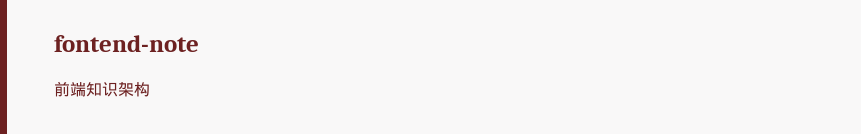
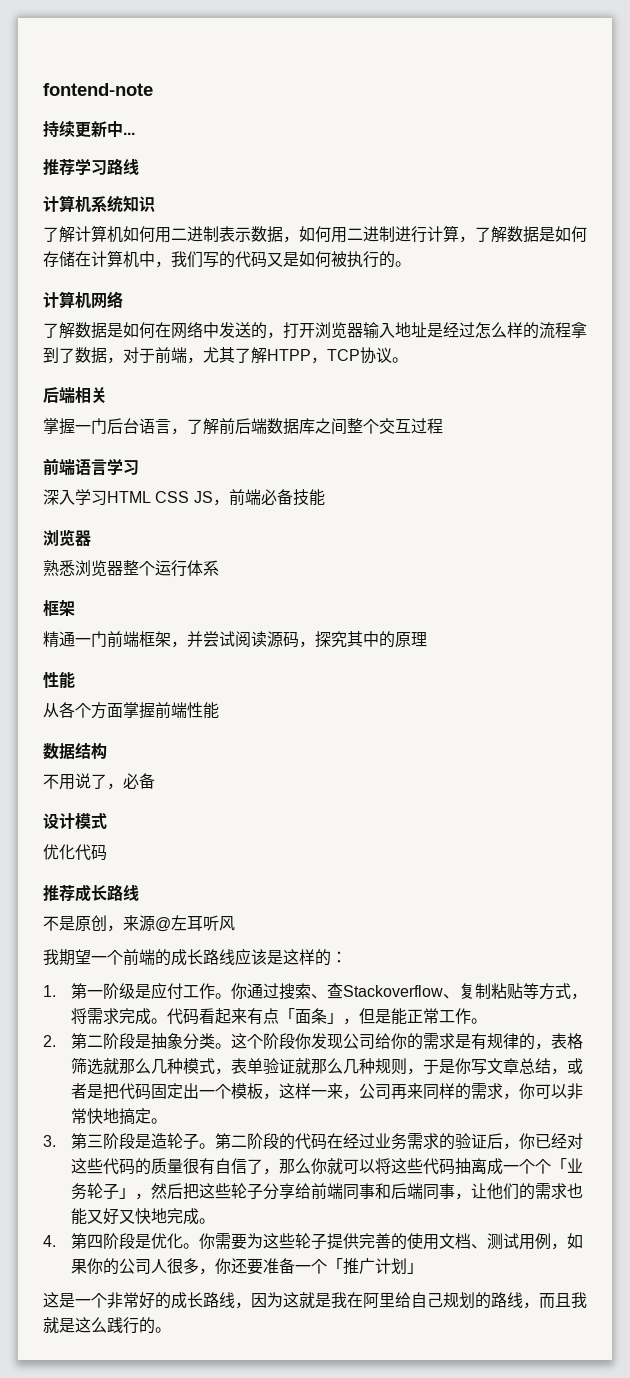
- 前端知识架构
+ 持续更新中...
+ 推荐学习路线
+ 计算机系统知识
+ 了解计算机如何用二进制表示数据，如何用二进制进行计算，了解数据是如何存储在计算机中，我们写的代码又是如何被执行的。
+ 计算机网络
+ 了解数据是如何在网络中发送的，打开浏览器输入地址是经过怎么样的流程拿到了数据，对于前端，尤其了解HTPP，TCP协议。
+ 后端相关
+ 掌握一门后台语言，了解前后端数据库之间整个交互过程
+ 前端语言学习
+ 深入学习HTML CSS JS，前端必备技能
+ 浏览器
+ 熟悉浏览器整个运行体系
+ 框架
+ 精通一门前端框架，并尝试阅读源码，探究其中的原理
+ 性能
+ 从各个方面掌握前端性能
+ 数据结构
+ 不用说了，必备
+ 设计模式
+ 优化代码
+ 推荐成长路线
+ 不是原创，来源@左耳听风
+ 我期望一个前端的成长路线应该是这样的：
+ 1.第一阶级是应付工作。你通过搜索、查Stackoverflow、复制粘贴等方式，将需求完成。代码看起来有点「面条」，但是能正常工作。
+ 2.第二阶段是抽象分类。这个阶段你发现公司给你的需求是有规律的，表格筛选就那么几种模式，表单验证就那么几种规则，于是你写文章总结，或者是把代码固定出一个模板，这样一来，公司再来同样的需求，你可以非常快地搞定。
+ 3.第三阶段是造轮子。第二阶段的代码在经过业务需求的验证后，你已经对这些代码的质量很有自信了，那么你就可以将这些代码抽离成一个个「业务轮子」，然后把这些轮子分享给前端同事和后端同事，让他们的需求也能又好又快地完成。
+ 4.第四阶段是优化。你需要为这些轮子提供完善的使用文档、测试用例，如果你的公司人很多，你还要准备一个「推广计划」
+ 这是一个非常好的成长路线，因为这就是我在阿里给自己规划的路线，而且我就是这么践行的。

